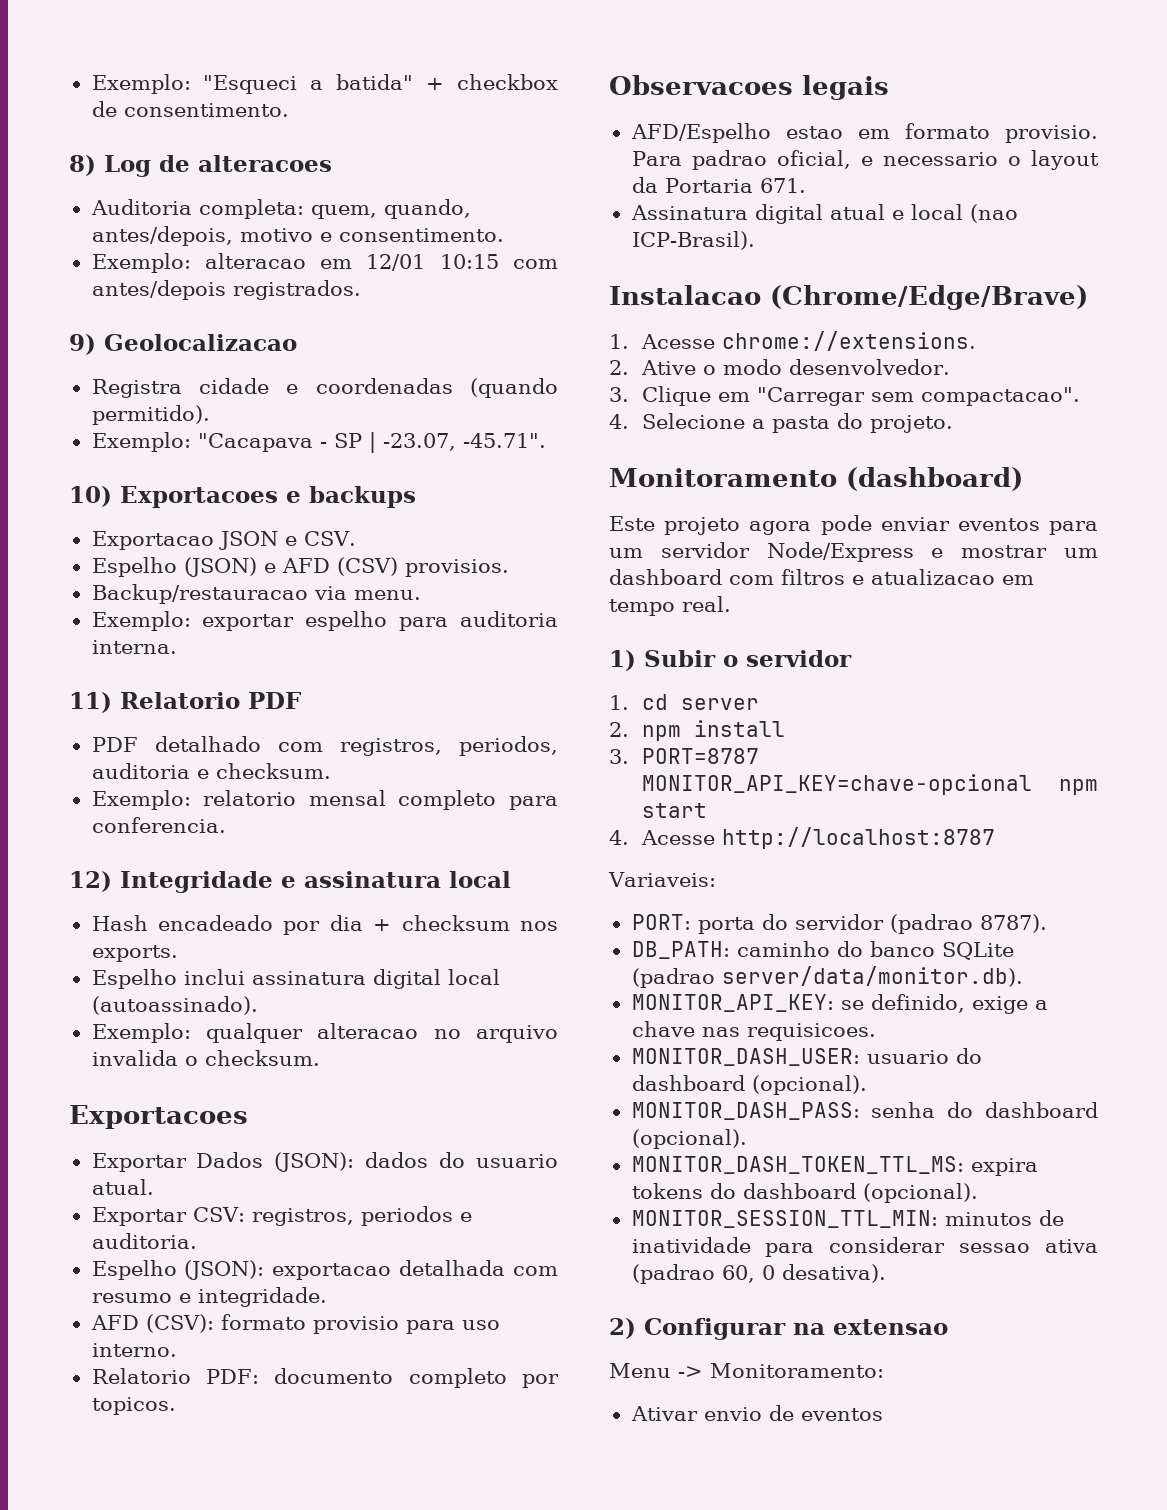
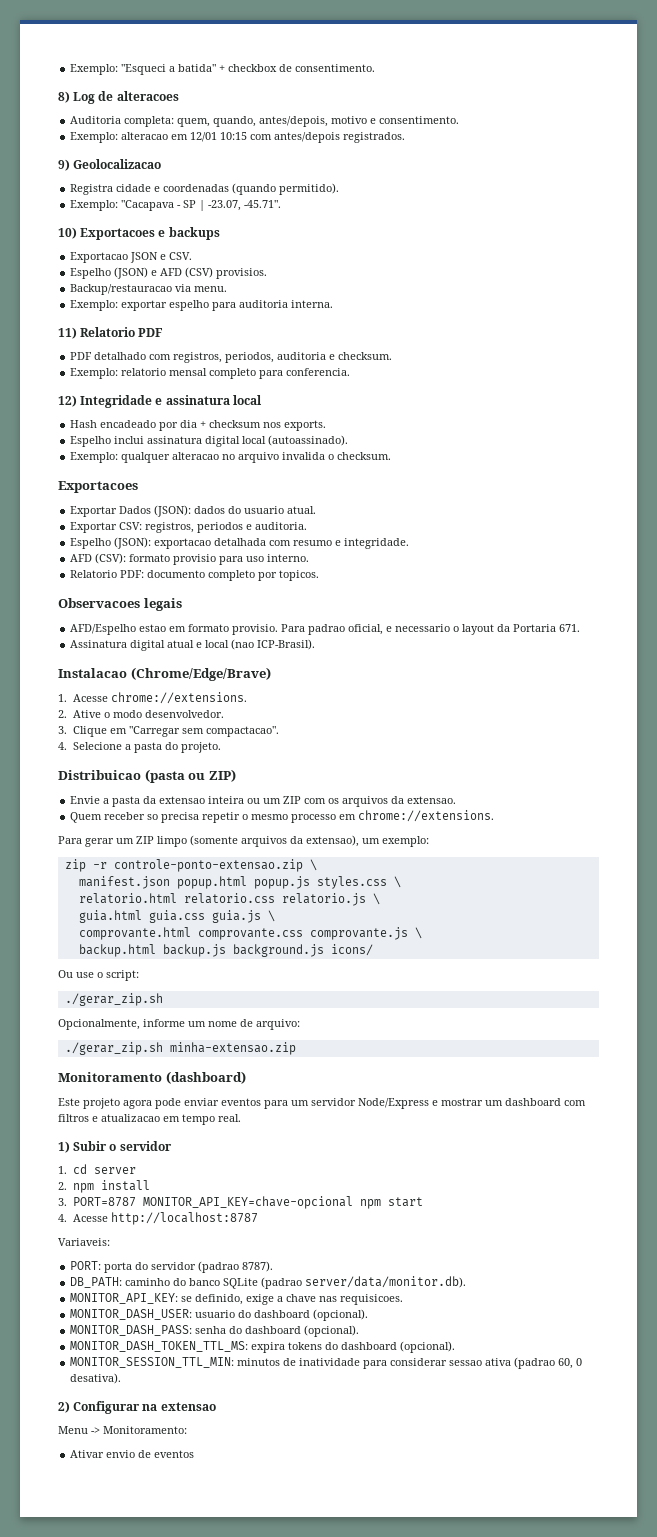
+ Distribuicao (pasta ou ZIP)
+ Envie a pasta da extensao inteira ou um ZIP com os arquivos da extensao.
+ Quem receber so precisa repetir o mesmo processo em chrome://extensions.
+ Para gerar um ZIP limpo (somente arquivos da extensao), um exemplo:
+ zip -r controle-ponto-extensao.zip \
+ manifest.json popup.html popup.js styles.css \
+ relatorio.html relatorio.css relatorio.js \
+ guia.html guia.css guia.js \
+ comprovante.html comprovante.css comprovante.js \
+ backup.html backup.js background.js icons/
+ Ou use o script:
+ ./gerar_zip.sh
+ Opcionalmente, informe um nome de arquivo:
+ ./gerar_zip.sh minha-extensao.zip

